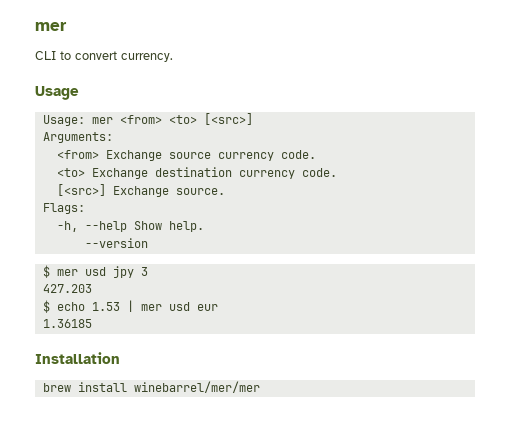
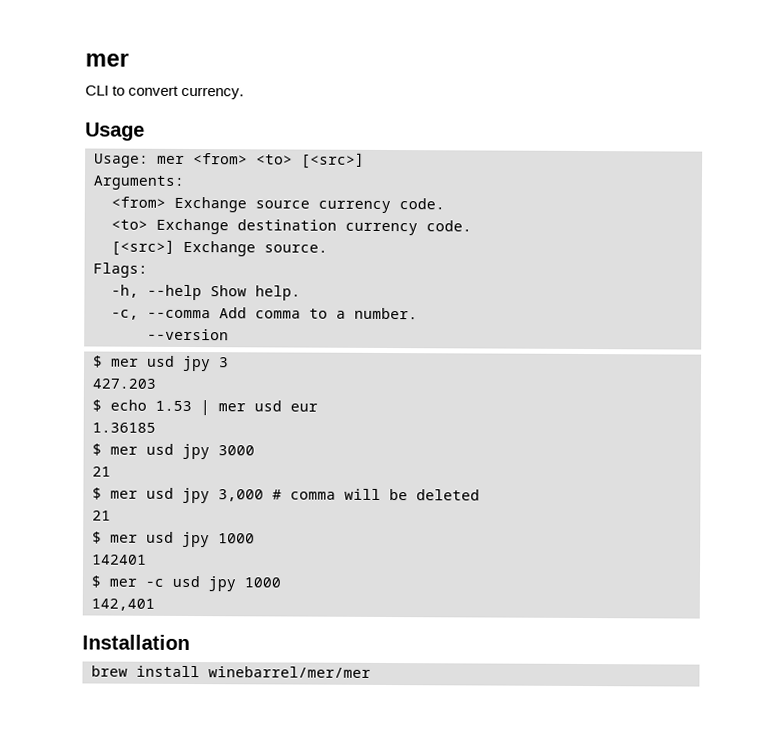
+ -c, --comma Add comma to a number.
+ $ mer usd jpy 3000
+ 21
+ $ mer usd jpy 3,000 # comma will be deleted
+ 21
+ $ mer usd jpy 1000
+ 142401
+ $ mer -c usd jpy 1000
+ 142,401

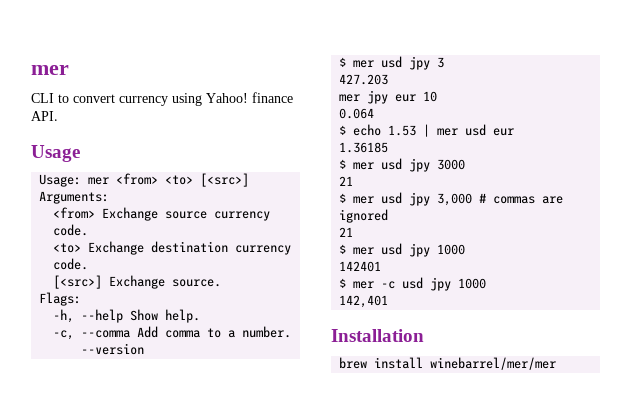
- CLI to convert currency.
+ CLI to convert currency using Yahoo! finance API.
+ mer jpy eur 10
+ 0.064
- $ mer usd jpy 3,000 # comma will be deleted
+ $ mer usd jpy 3,000 # commas are ignored

